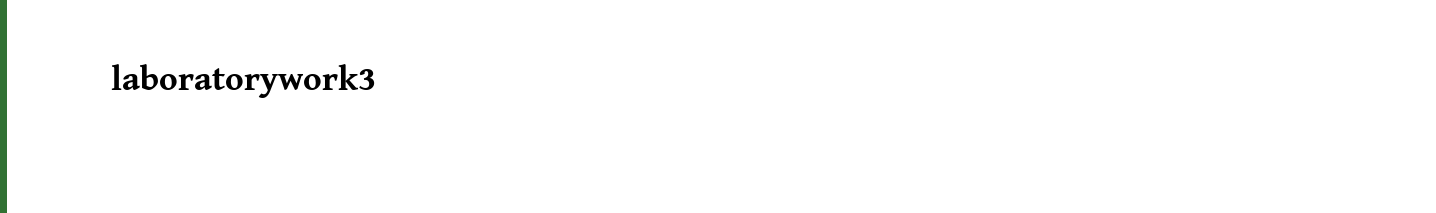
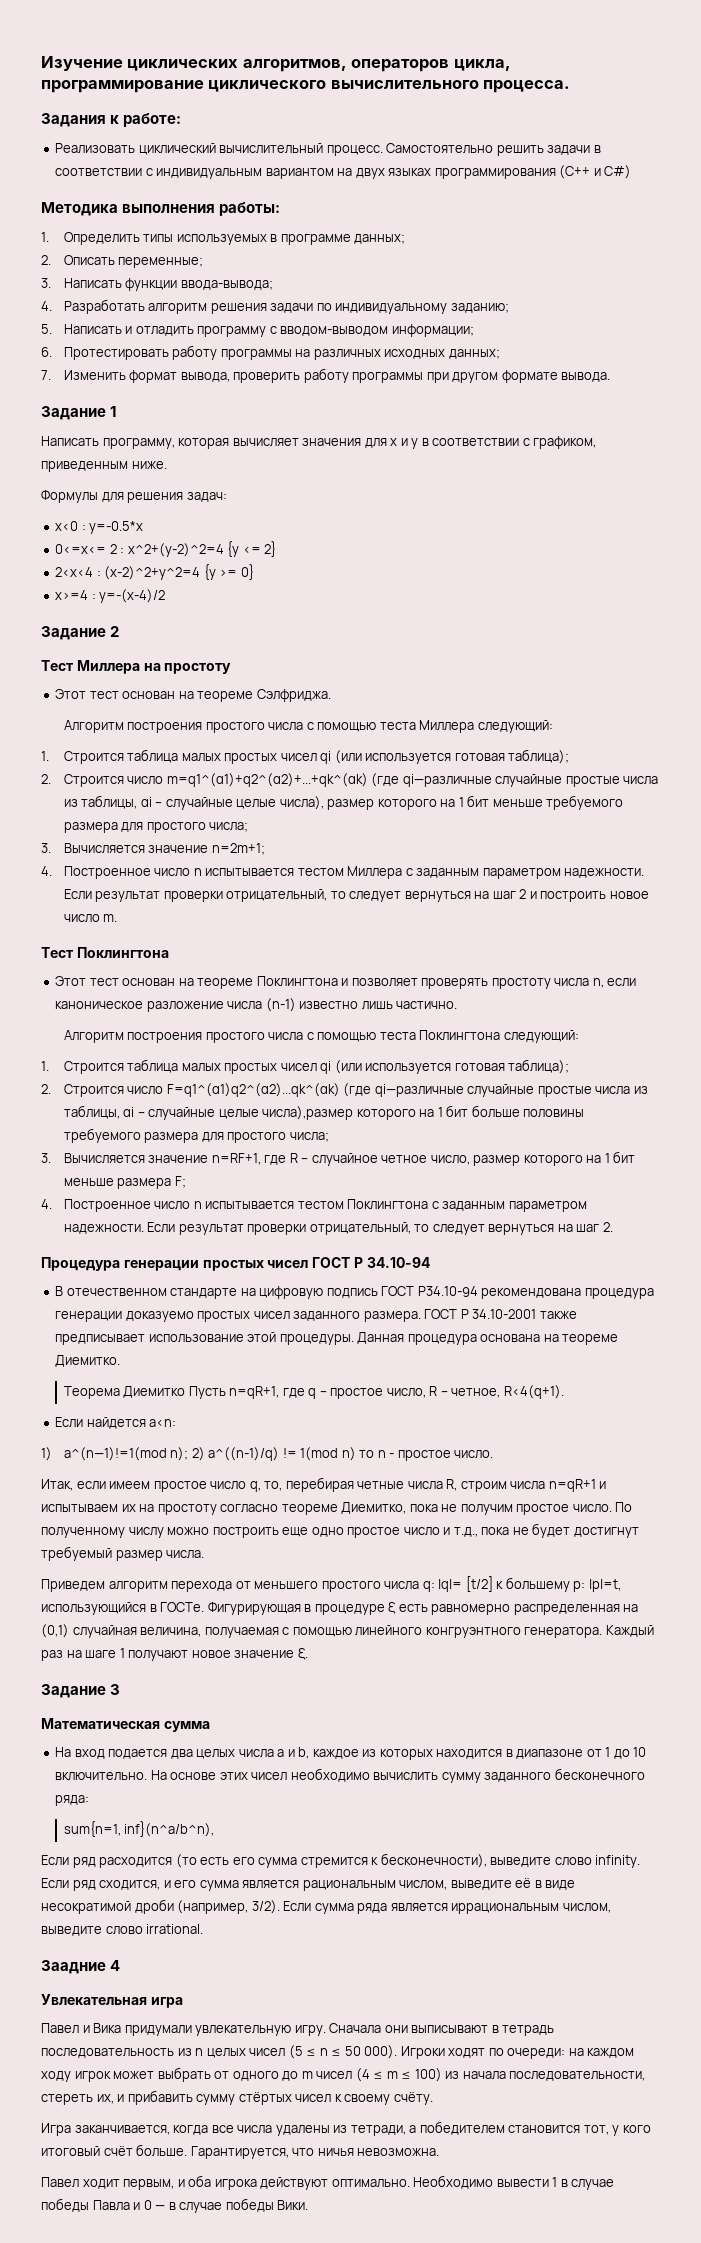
- laboratorywork3
+ Изучение циклических алгоритмов, операторов цикла, программирование циклического вычислительного процесса.
+ Задания к работе:
+ Реализовать циклический вычислительный процесс. Самостоятельно решить задачи в соответствии с индивидуальным вариантом на двух языках программирования (С++ и C#)
+ Методика выполнения работы:
+ 1. Определить типы используемых в программе данных;
+ 2. Описать переменные;
+ 3. Написать функции ввода-вывода;
+ 4. Разработать алгоритм решения задачи по индивидуальному заданию;
+ 5. Написать и отладить программу с вводом-выводом информации;
+ 6. Протестировать работу программы на различных исходных данных;
+ 7. Изменить формат вывода, проверить работу программы при другом формате вывода.
+ Задание 1
+ Написать программу, которая вычисляет значения для x и y в соответствии с графиком, приведенным ниже.
+ Формулы для решения задач:
+ x<0 : y=-0.5*x
+ 0<=x<= 2 : x^2+(y-2)^2=4 {y <= 2}
+ 2<x<4 : (x-2)^2+y^2=4 {y >= 0}
+ x>=4 : y=-(x-4)/2
+ Задание 2
+ Тест Миллера на простоту
+ Этот тест основан на теореме Сэлфриджа.
+ Алгоритм построения простого числа с помощью теста Миллера следующий:
+ 1. Строится таблица малых простых чисел qi (или используется готовая таблица);
+ 2. Строится число m=q1^(α1)+q2^(α2)+...+qk^(αk) (где qi—различные случайные простые числа из таблицы, αi – случайные целые числа), размер которого на 1 бит меньше требуемого размера для простого числа;
+ 3. Вычисляется значение n=2m+1;
+ 4. Построенное число n испытывается тестом Миллера с заданным параметром надежности. Если результат проверки отрицательный, то следует вернуться на шаг 2 и построить новое число m.
+ Тест Поклингтона
+ Этот тест основан на теореме Поклингтона и позволяет проверять простоту числа n, если каноническое разложение числа (n-1) известно лишь частично.
+ Алгоритм построения простого числа с помощью теста Поклингтона следующий:
+ 1. Строится таблица малых простых чисел qi (или используется готовая таблица);
+ 2. Строится число F=q1^(α1)q2^(α2)...qk^(αk) (где qi—различные случайные простые числа из таблицы, αi – случайные целые числа),размер которого на 1 бит больше половины требуемого размера для простого числа;
+ 3. Вычисляется значение n=RF+1, где R – случайное четное число, размер которого на 1 бит меньше размера F;
+ 4. Построенное число n испытывается тестом Поклингтона с заданным параметром надежности. Если результат проверки отрицательный, то следует вернуться на шаг 2.
+ Процедура генерации простых чисел ГОСТ Р 34.10-94
+ В отечественном стандарте на цифровую подпись ГОСТ Р34.10-94 рекомендована процедура генерации доказуемо простых чисел заданного размера. ГОСТ Р 34.10-2001 также предписывает использование этой процедуры. Данная процедура основана на теореме Диемитко.
+ Теорема Диемитко Пусть n=qR+1, где q – простое число, R – четное, R<4(q+1).
+ Если найдется a<n:
+ 1) a^(n—1)!=1(mod n); 2) a^((n-1)/q) != 1(mod n) то n - простое число.
+ Итак, если имеем простое число q, то, перебирая четные числа R, строим числа n=qR+1 и испытываем их на простоту согласно теореме Диемитко, пока не получим простое число. По полученному числу можно построить еще одно простое число и т.д., пока не будет достигнут требуемый размер числа.
+ Приведем алгоритм перехода от меньшего простого числа q: |q|= [t/2] к большему p: |p|=t, использующийся в ГОСТе. Фигурирующая в процедуре ξ есть равномерно распределенная на (0,1) случайная величина, получаемая с помощью линейного конгруэнтного генератора. Каждый раз на шаге 1 получают новое значение ξ.
+ Задание 3
+ Математическая сумма
+ На вход подается два целых числа a и b, каждое из которых находится в диапазоне от 1 до 10 включительно. На основе этих чисел необходимо вычислить сумму заданного бесконечного ряда:
+ sum{n=1, inf}(n^a/b^n),
+ Если ряд расходится (то есть его сумма стремится к бесконечности), выведите слово infinity. Если ряд сходится, и его сумма является рациональным числом, выведите её в виде несократимой дроби (например, 3/2). Если сумма ряда является иррациональным числом, выведите слово irrational.
+ Заадние 4
+ Увлекательная игра
+ Павел и Вика придумали увлекательную игру. Сначала они выписывают в тетрадь последовательность из n целых чисел (5 ≤ n ≤ 50 000). Игроки ходят по очереди: на каждом ходу игрок может выбрать от одного до m чисел (4 ≤ m ≤ 100) из начала последовательности, стереть их, и прибавить сумму стёртых чисел к своему счёту.
+ Игра заканчивается, когда все числа удалены из тетради, а победителем становится тот, у кого итоговый счёт больше. Гарантируется, что ничья невозможна.
+ Павел ходит первым, и оба игрока действуют оптимально. Необходимо вывести 1 в случае победы Павла и 0 — в случае победы Вики.

